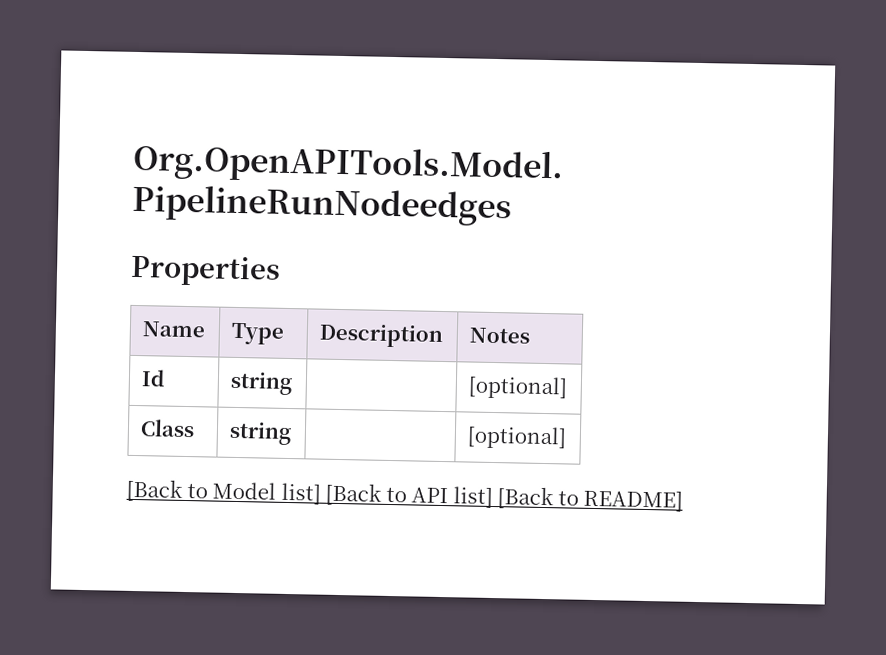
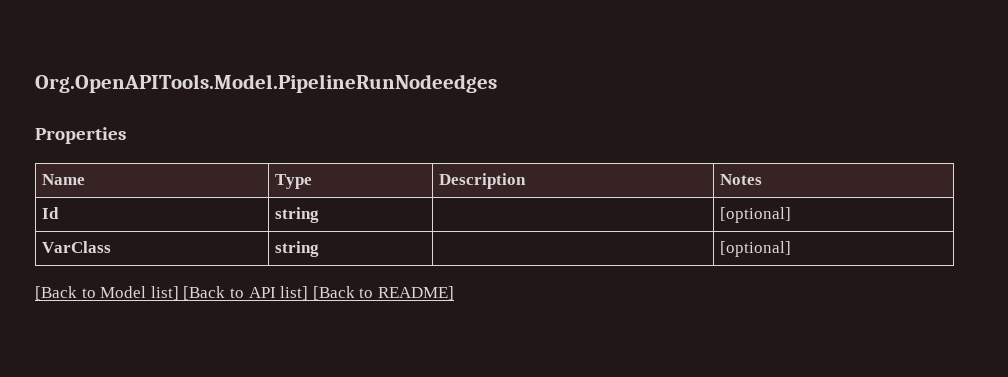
- Class | string | | [optional]
+ VarClass | string | | [optional]

